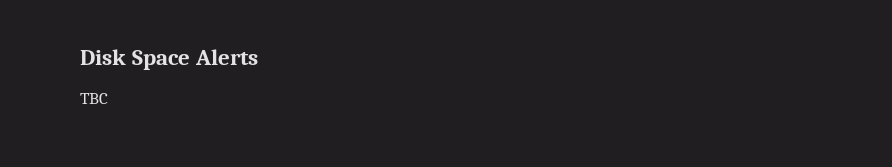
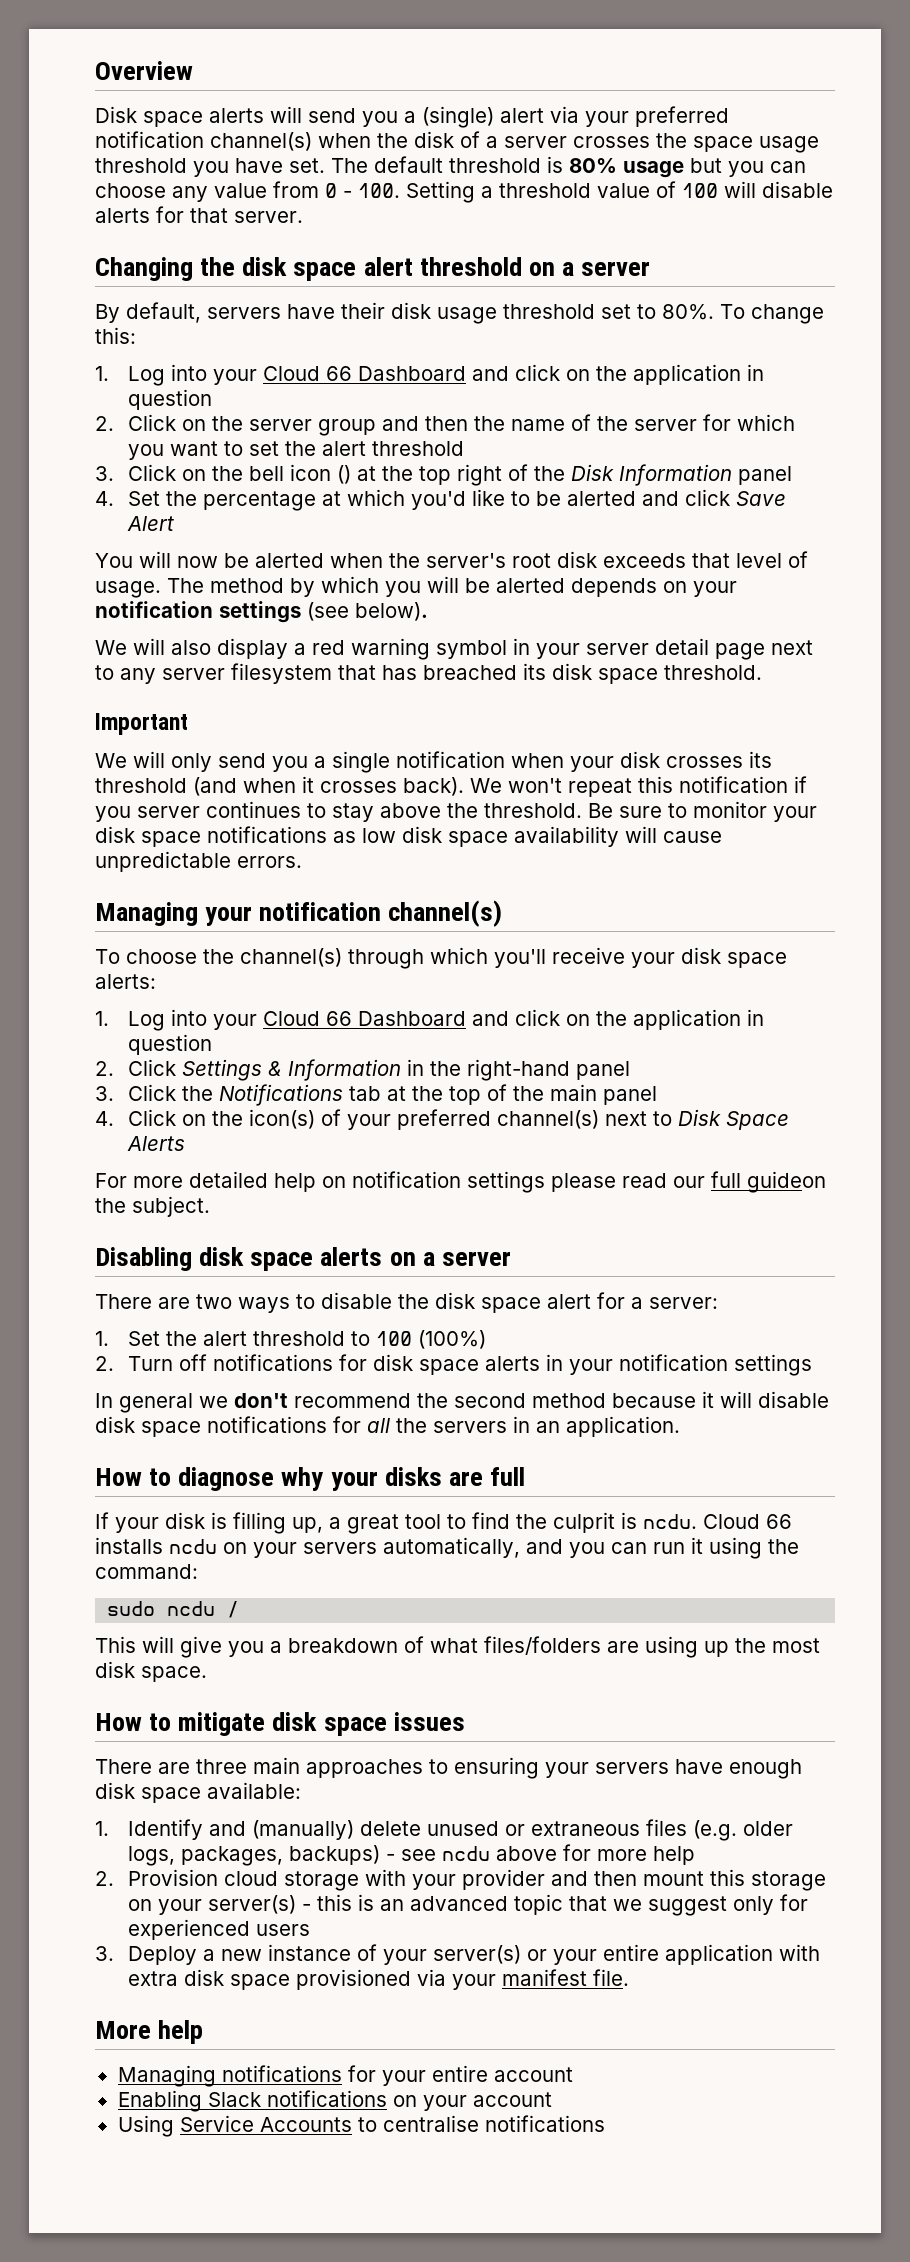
- Disk Space Alerts
- TBC
+ Overview
+ Disk space alerts will send you a (single) alert via your preferred notification channel(s) when the disk of a server crosses the space usage threshold you have set. The default threshold is 80% usage but you can choose any value from 0 - 100. Setting a threshold value of 100 will disable alerts for that server.
+ Changing the disk space alert threshold on a server
+ By default, servers have their disk usage threshold set to 80%. To change this:
+ 1. Log into your Cloud 66 Dashboard and click on the application in question
+ 2. Click on the server group and then the name of the server for which you want to set the alert threshold
+ 3. Click on the bell icon () at the top right of the Disk Information panel
+ 4. Set the percentage at which you'd like to be alerted and click Save Alert
+ You will now be alerted when the server's root disk exceeds that level of usage. The method by which you will be alerted depends on your notification settings (see below).
+ We will also display a red warning symbol in your server detail page next to any server filesystem that has breached its disk space threshold.
+ Important
+ We will only send you a single notification when your disk crosses its threshold (and when it crosses back). We won't repeat this notification if you server continues to stay above the threshold. Be sure to monitor your disk space notifications as low disk space availability will cause unpredictable errors.
+ Managing your notification channel(s)
+ To choose the channel(s) through which you'll receive your disk space alerts:
+ 1. Log into your Cloud 66 Dashboard and click on the application in question
+ 2. Click Settings & Information in the right-hand panel
+ 3. Click the Notifications tab at the top of the main panel
+ 4. Click on the icon(s) of your preferred channel(s) next to Disk Space Alerts
+ For more detailed help on notification settings please read our full guideon the subject.
+ Disabling disk space alerts on a server
+ There are two ways to disable the disk space alert for a server:
+ 1. Set the alert threshold to 100 (100%)
+ 2. Turn off notifications for disk space alerts in your notification settings
+ In general we don't recommend the second method because it will disable disk space notifications for all the servers in an application.
+ How to diagnose why your disks are full
+ If your disk is filling up, a great tool to find the culprit is ncdu. Cloud 66 installs ncdu on your servers automatically, and you can run it using the command:
+ sudo ncdu /
+ This will give you a breakdown of what files/folders are using up the most disk space.
+ How to mitigate disk space issues
+ There are three main approaches to ensuring your servers have enough disk space available:
+ 1. Identify and (manually) delete unused or extraneous files (e.g. older logs, packages, backups) - see ncdu above for more help
+ 2. Provision cloud storage with your provider and then mount this storage on your server(s) - this is an advanced topic that we suggest only for experienced users
+ 3. Deploy a new instance of your server(s) or your entire application with extra disk space provisioned via your manifest file.
+ More help
+ Managing notifications for your entire account
+ Enabling Slack notifications on your account
+ Using Service Accounts to centralise notifications

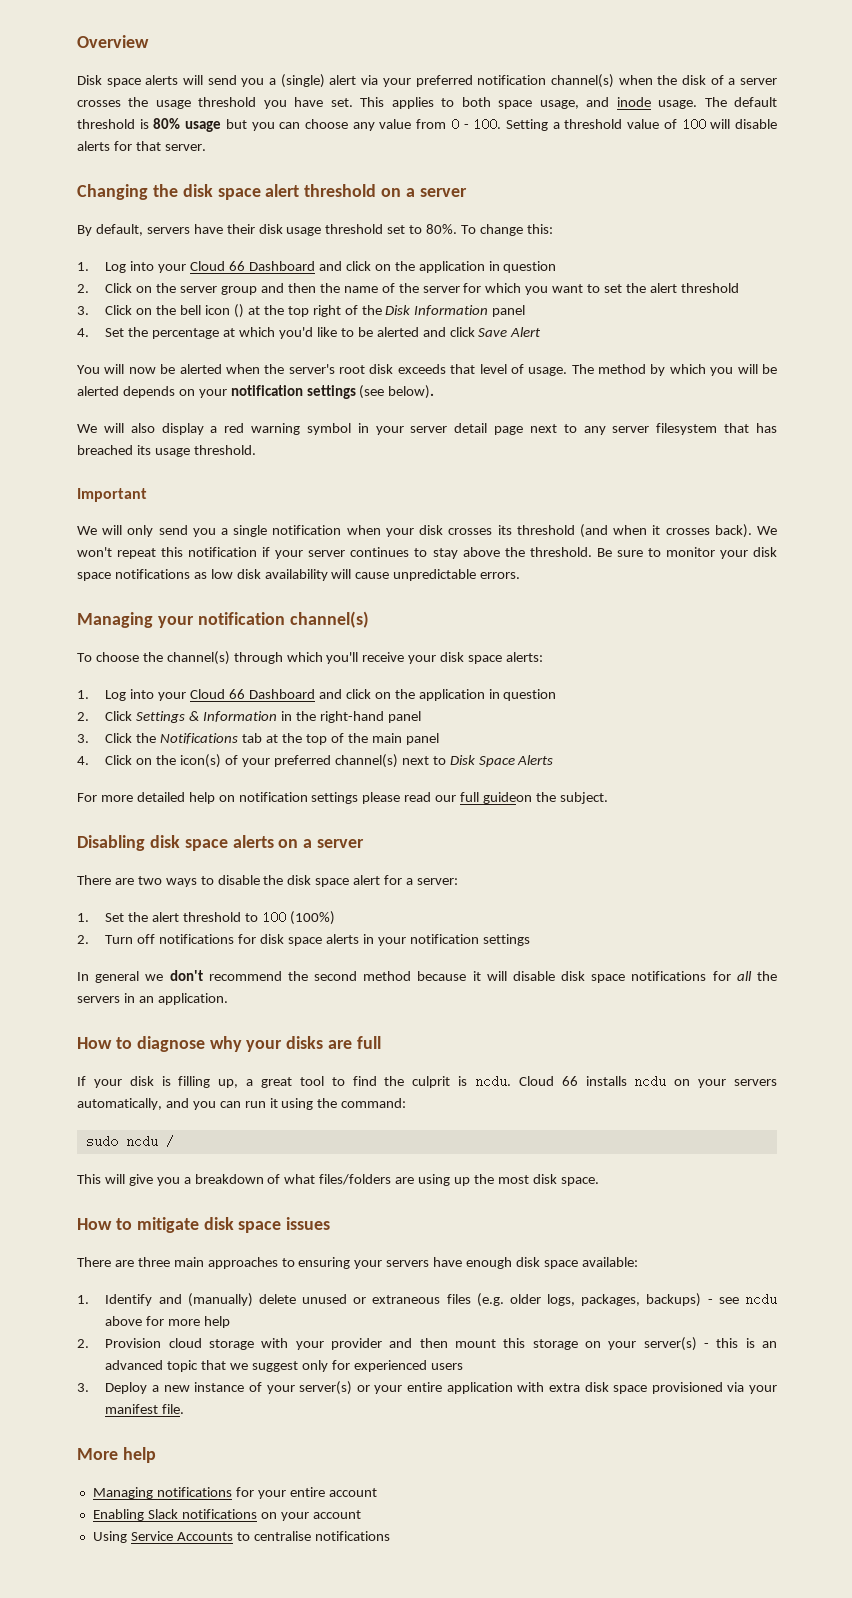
- Disk space alerts will send you a (single) alert via your preferred notification channel(s) when the disk of a server crosses the space usage threshold you have set.
+ Disk space alerts will send you a (single) alert via your preferred notification channel(s) when the disk of a server crosses the usage threshold you have set.
+ This applies to both space usage, and inode usage.
- We will also display a red warning symbol in your server detail page next to any server filesystem that has breached its disk space threshold.
+ We will also display a red warning symbol in your server detail page next to any server filesystem that has breached its usage threshold.
- We won't repeat this notification if you server continues to stay above the threshold.
+ We won't repeat this notification if your server continues to stay above the threshold.
- Be sure to monitor your disk space notifications as low disk space availability will cause unpredictable errors.
+ Be sure to monitor your disk space notifications as low disk availability will cause unpredictable errors.

